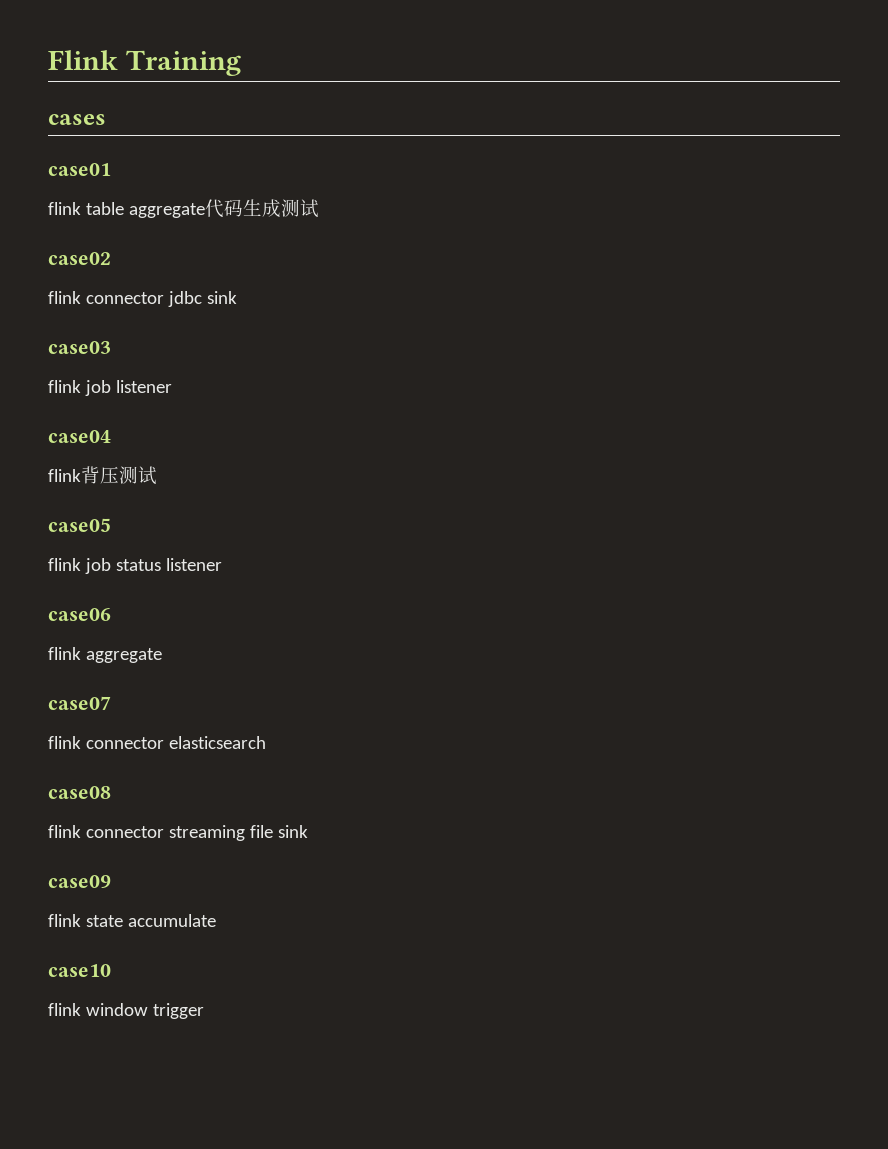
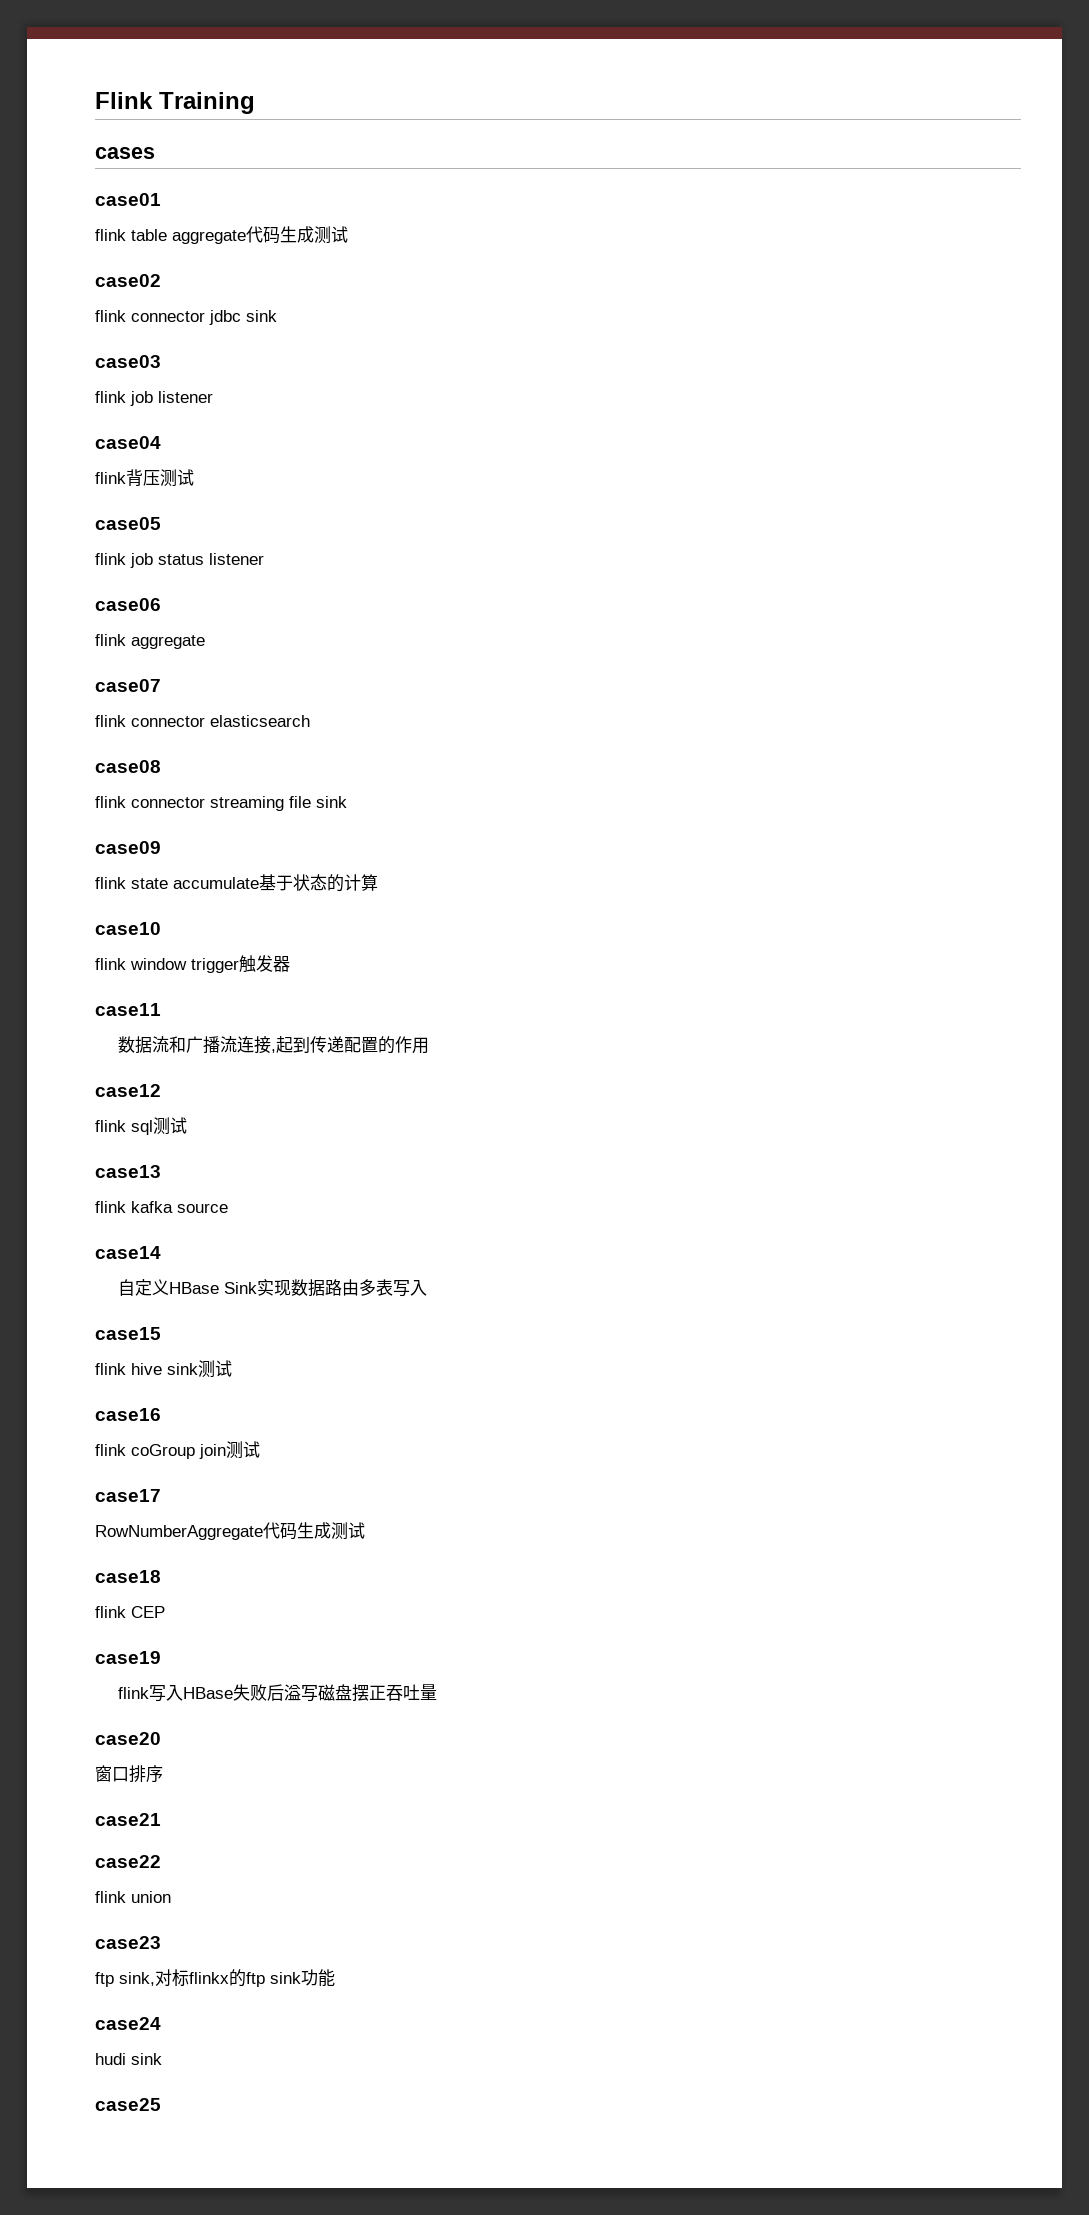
- flink state accumulate
+ flink state accumulate基于状态的计算
- flink window trigger
+ flink window trigger触发器
+ case11
+ 数据流和广播流连接,起到传递配置的作用
+ case12
+ flink sql测试
+ case13
+ flink kafka source
+ case14
+ 自定义HBase Sink实现数据路由多表写入
+ case15
+ flink hive sink测试
+ case16
+ flink coGroup join测试
+ case17
+ RowNumberAggregate代码生成测试
+ case18
+ flink CEP
+ case19
+ flink写入HBase失败后溢写磁盘摆正吞吐量
+ case20
+ 窗口排序
+ case21
+ case22
+ flink union
+ case23
+ ftp sink,对标flinkx的ftp sink功能
+ case24
+ hudi sink
+ case25

